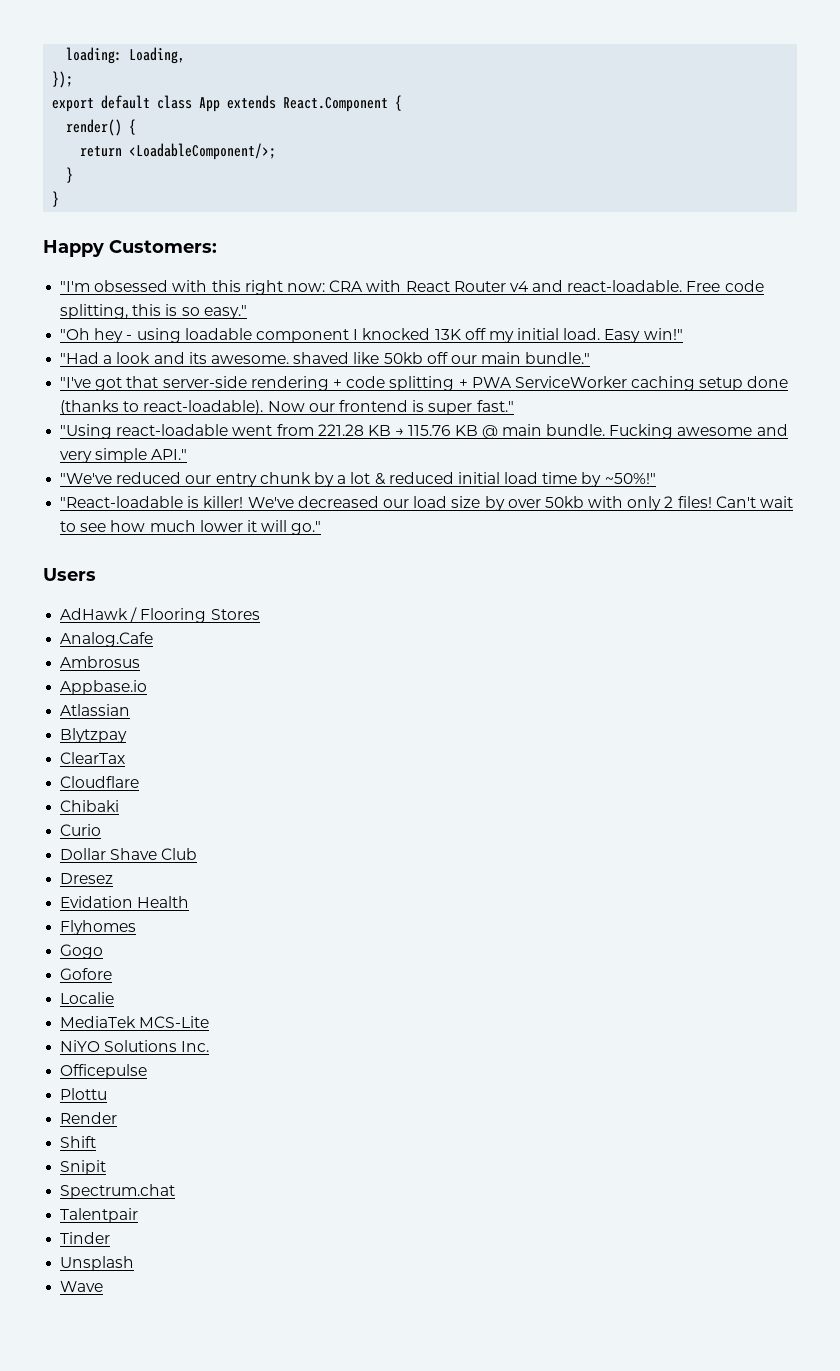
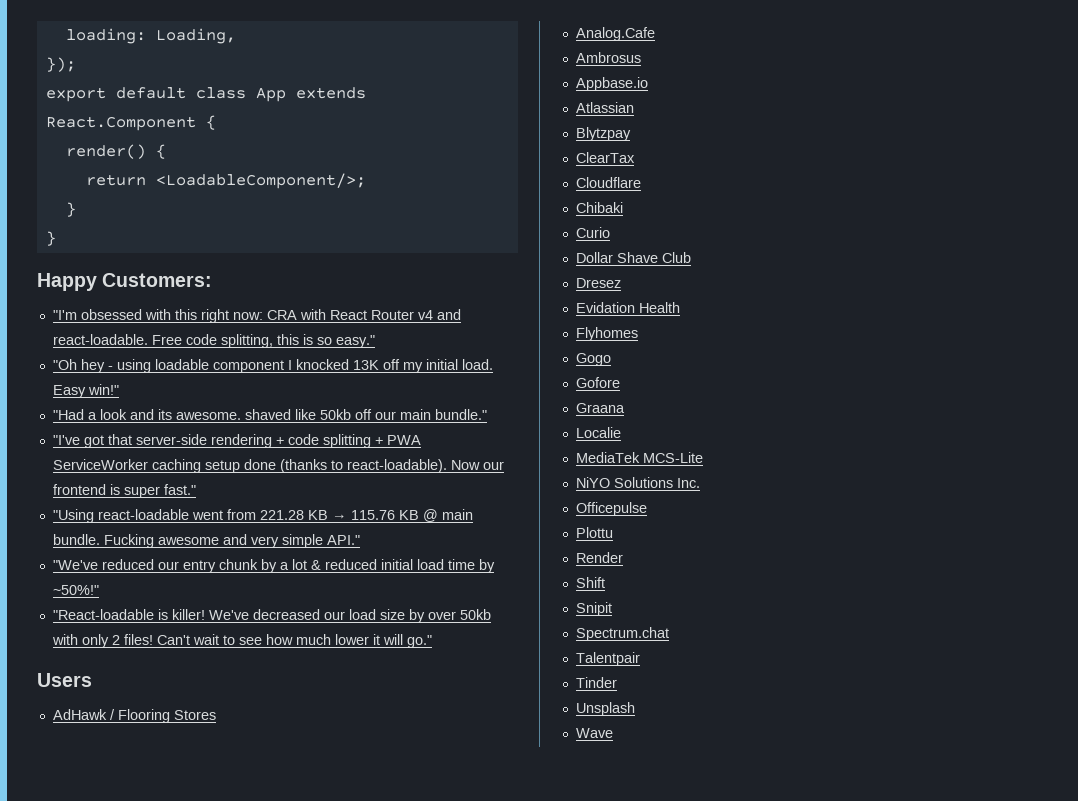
+ Graana

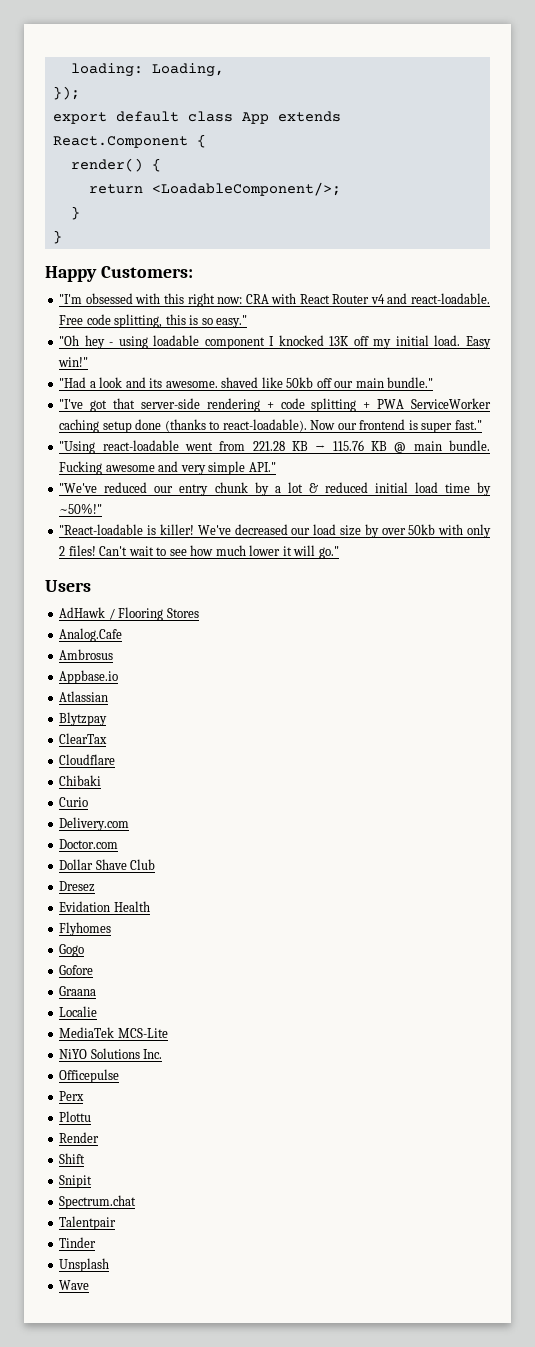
+ Delivery.com
+ Doctor.com
+ Perx

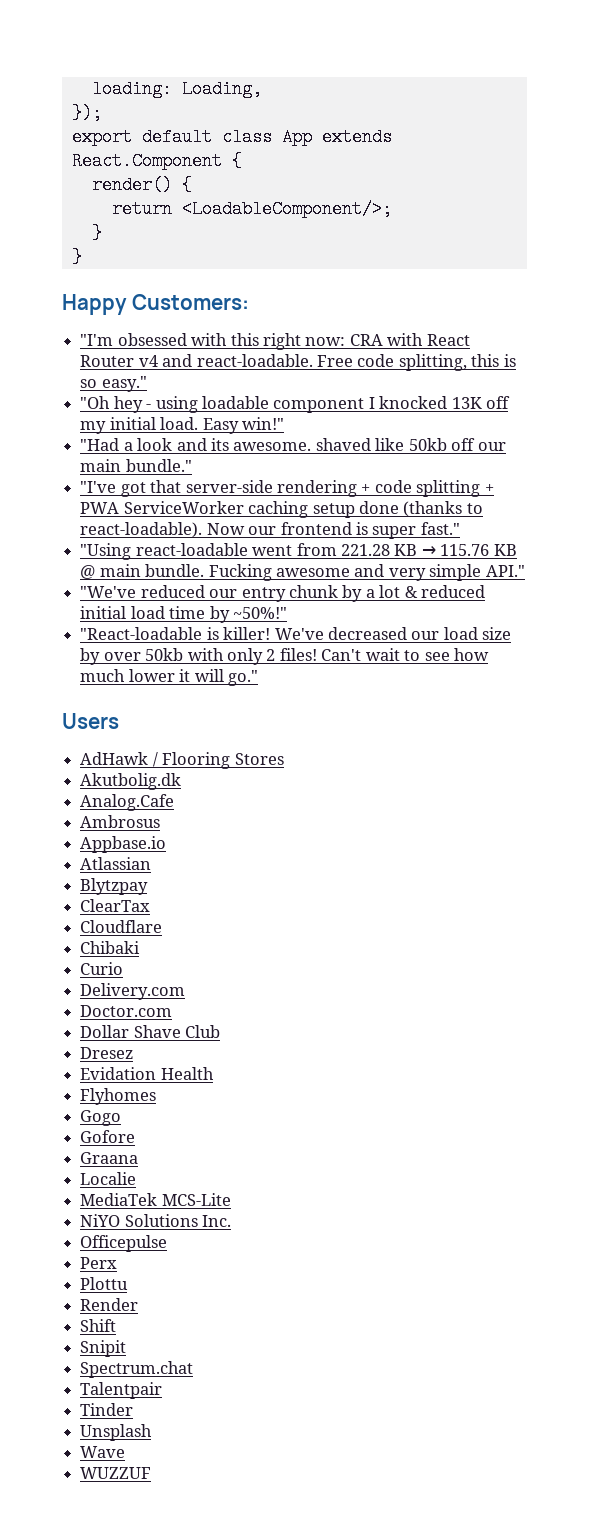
+ Akutbolig.dk
+ WUZZUF

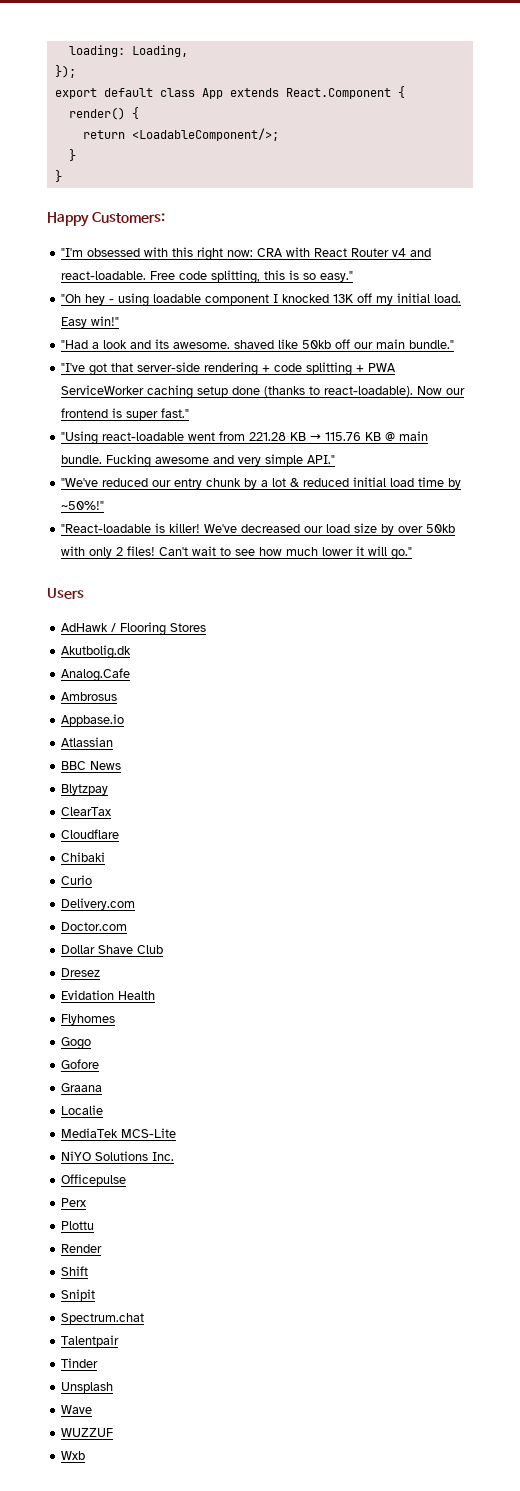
+ BBC News
+ Wxb

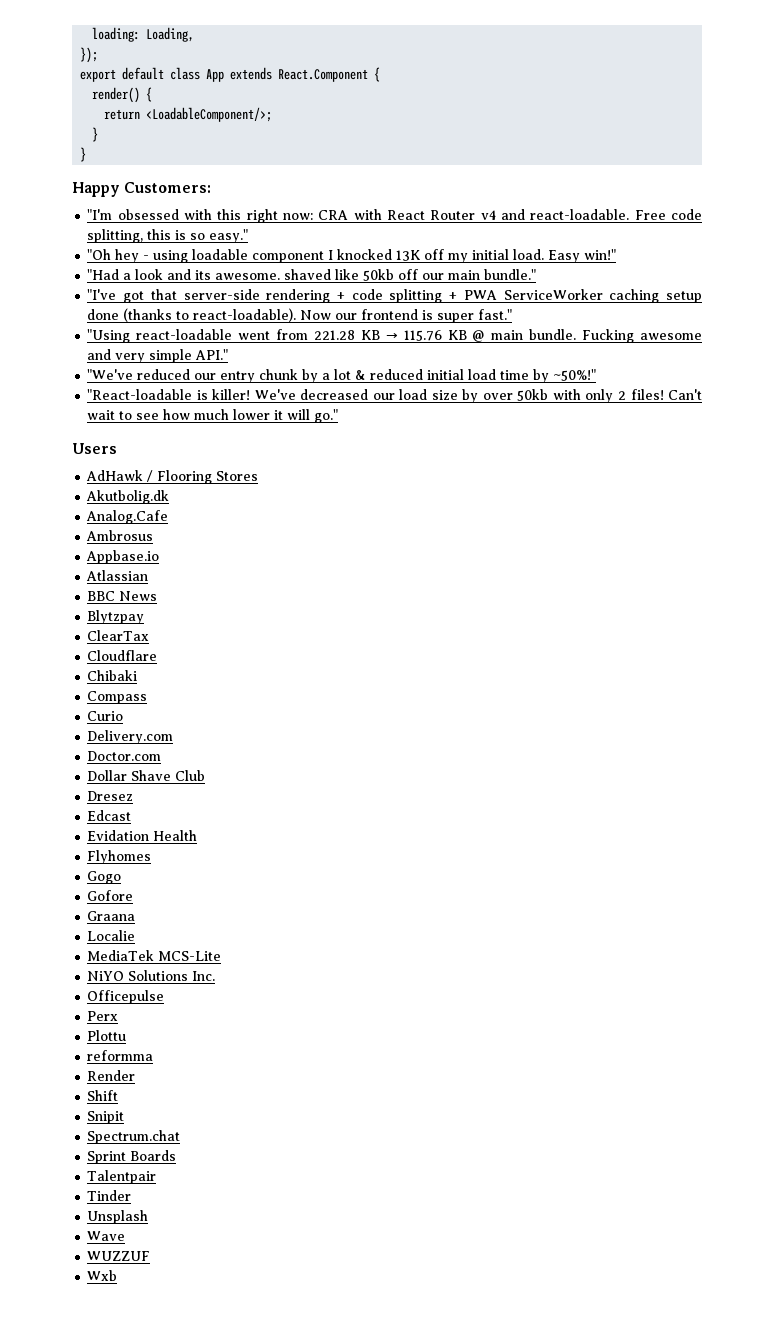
+ Compass
+ Edcast
+ reformma
+ Sprint Boards

